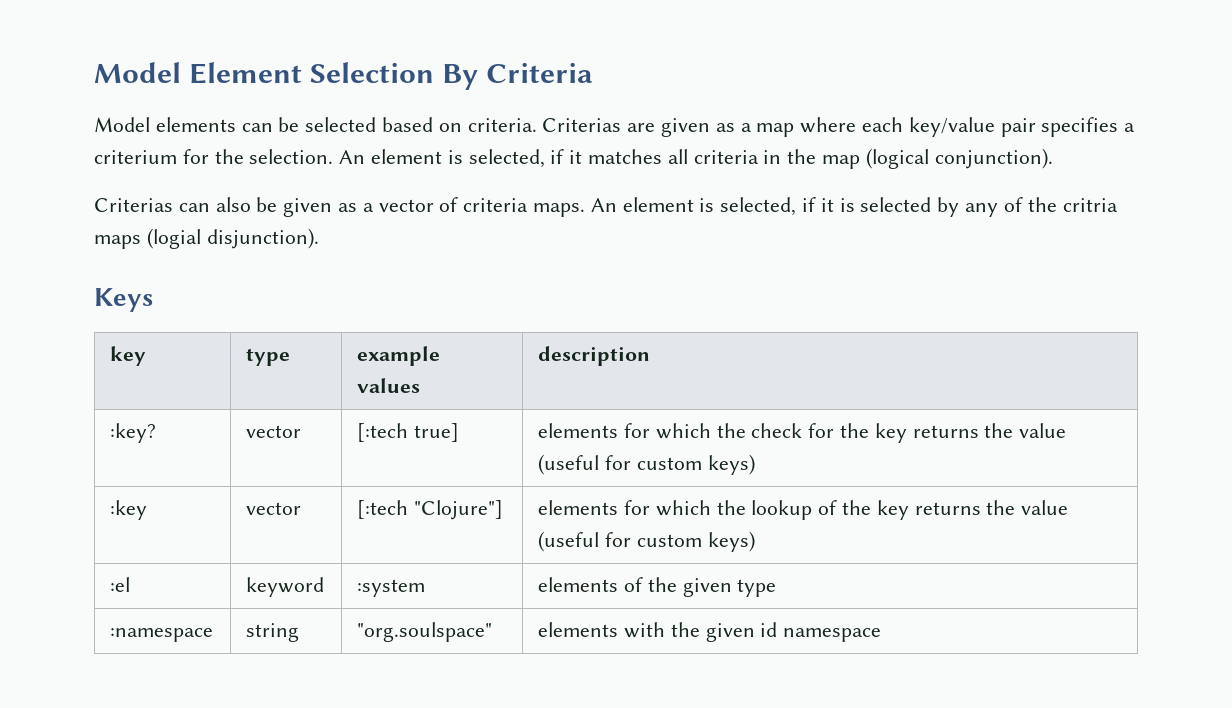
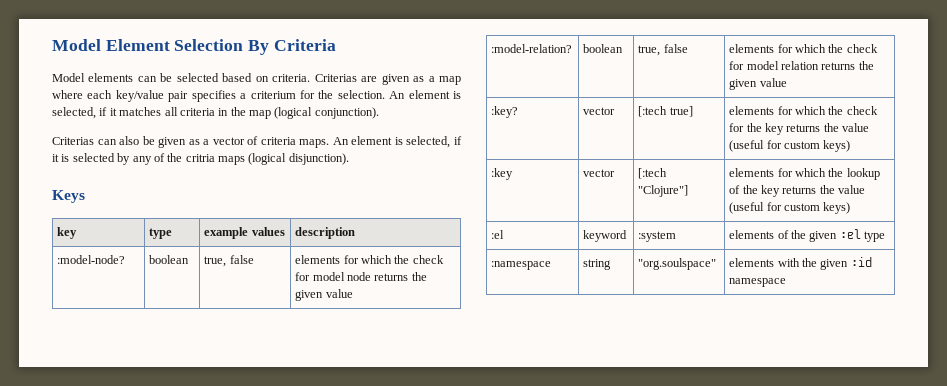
- An element is selected, if it is selected by any of the critria maps (logial disjunction).
+ An element is selected, if it is selected by any of the critria maps (logical disjunction).
+ :model-node? | boolean | true, false | elements for which the check for model node returns the given value
+ :model-relation? | boolean | true, false | elements for which the check for model relation returns the given value
- :el | keyword | :system | elements of the given type
+ :el | keyword | :system | elements of the given :el type
- :namespace | string | "org.soulspace" | elements with the given id namespace
+ :namespace | string | "org.soulspace" | elements with the given :id namespace

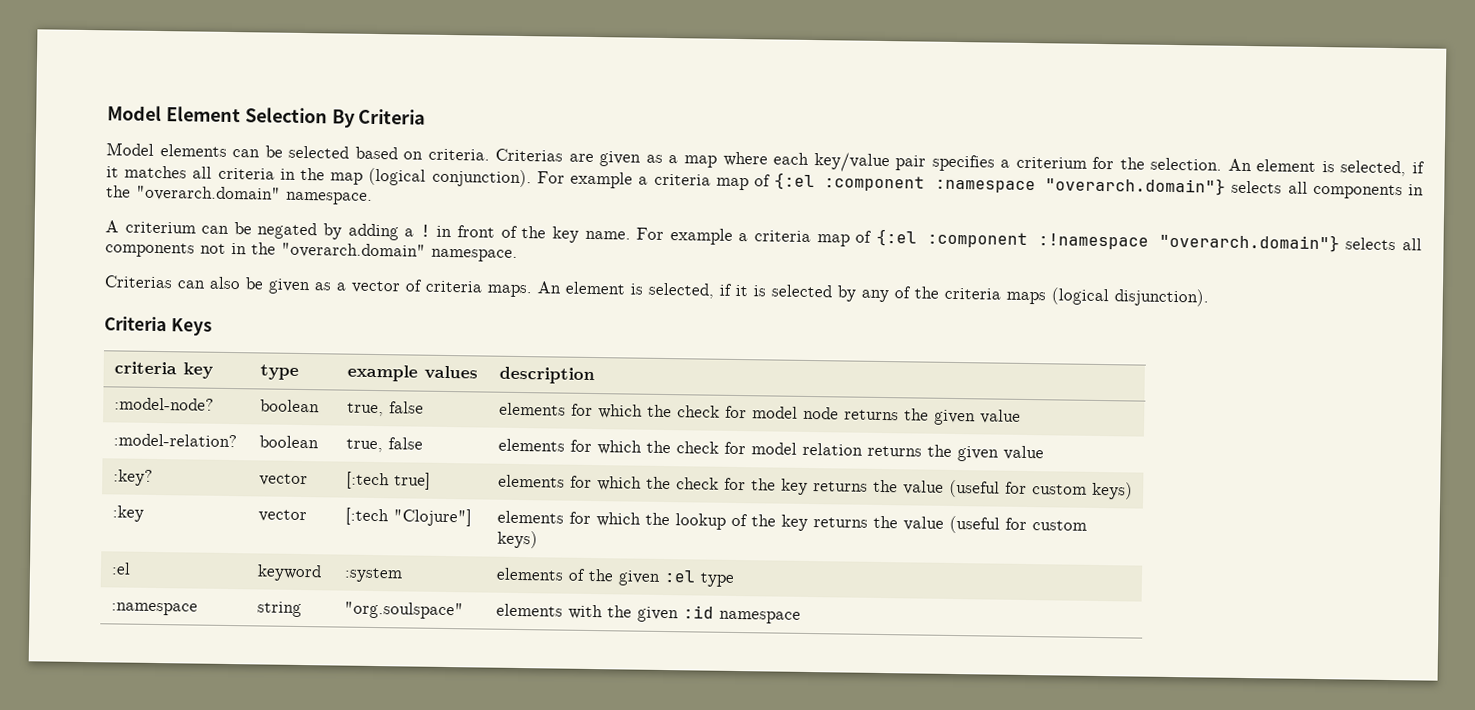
+ For example a criteria map of {:el :component :namespace "overarch.domain"} selects all components in the "overarch.domain" namespace.
+ A criterium can be negated by adding a ! in front of the key name. For example a criteria map of {:el :component :!namespace "overarch.domain"} selects all components not in the "overarch.domain" namespace.
- An element is selected, if it is selected by any of the critria maps (logical disjunction).
+ An element is selected, if it is selected by any of the criteria maps (logical disjunction).
- Keys
+ Criteria Keys
- key | type | example values | description
+ criteria key | type | example values | description

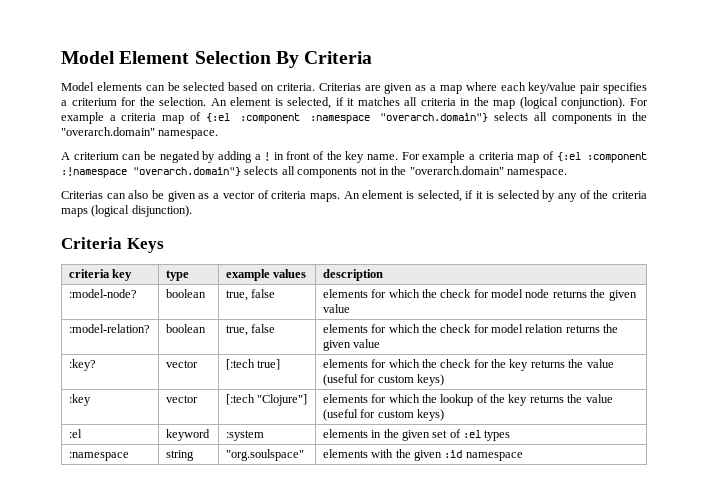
- :el | keyword | :system | elements of the given :el type
+ :el | keyword | :system | elements in the given set of :el types

